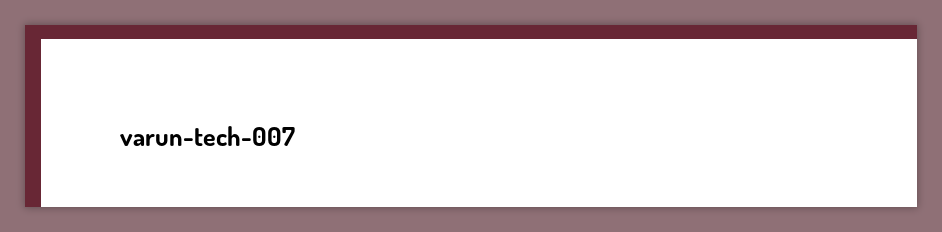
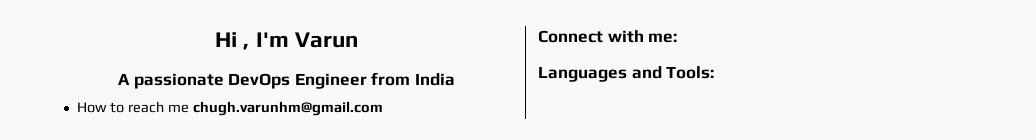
- varun-tech-007
+ Hi , I'm Varun
+ A passionate DevOps Engineer from India
+ How to reach me chugh.varunhm@gmail.com
+ Connect with me:
+ Languages and Tools:

